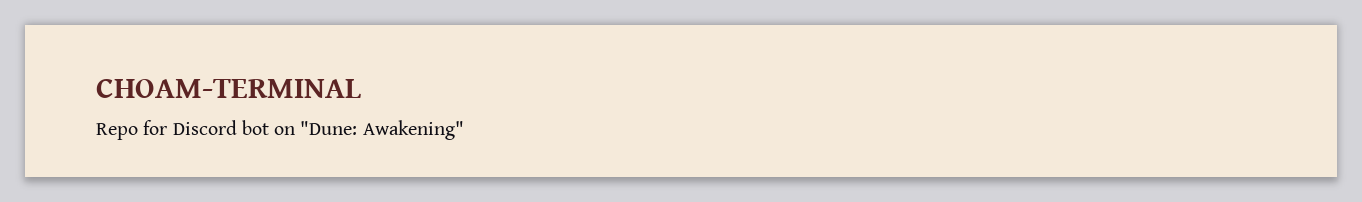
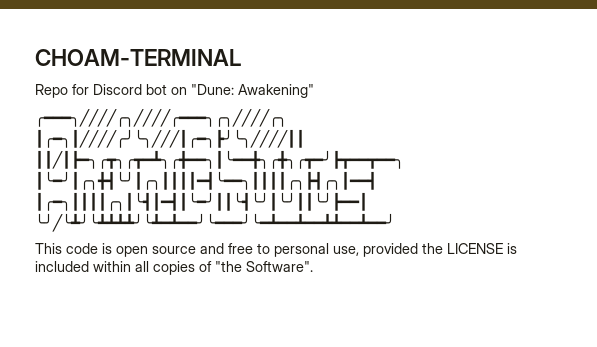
+ ╭━━━╮╱╱╱╱╭╮╱╱╱╱╭━━━╮╭╮╱╱╱╱╭╮ ┃╭━╮┃╱╱╱╱╭╯╰╮╱╱╱┃╭━╮┣╯╰╮╱╱╱╱┃┃ ┃┃╱┃┣━╮╭┳╮╭┳━┻╮╭╋━━╮┃╰━━╋╮╭╋╮╭┳━╯┣┳━━┳━━╮ ┃╰━╯┃╭╮╋┫╰╯┃╭╮┃┃┃┃━┫╰━━╮┃┃┃┃╭╮┣┫╭╮┃━━┫ ┃╭━╮┃┃┃┃╭╮┃╰┫┃━┫┃╰━╯┃┃╰┫╰╯┃╰╯┃┃╰╯┣━━┃ ╰╯╱╰┻╯╰┻┻┻┻╯╰┻━┻━━╯╰━━━╯╰━┻━━┻━━┻┻━━┻━━╯
+ This code is open source and free to personal use, provided the LICENSE is included within all copies of "the Software".

